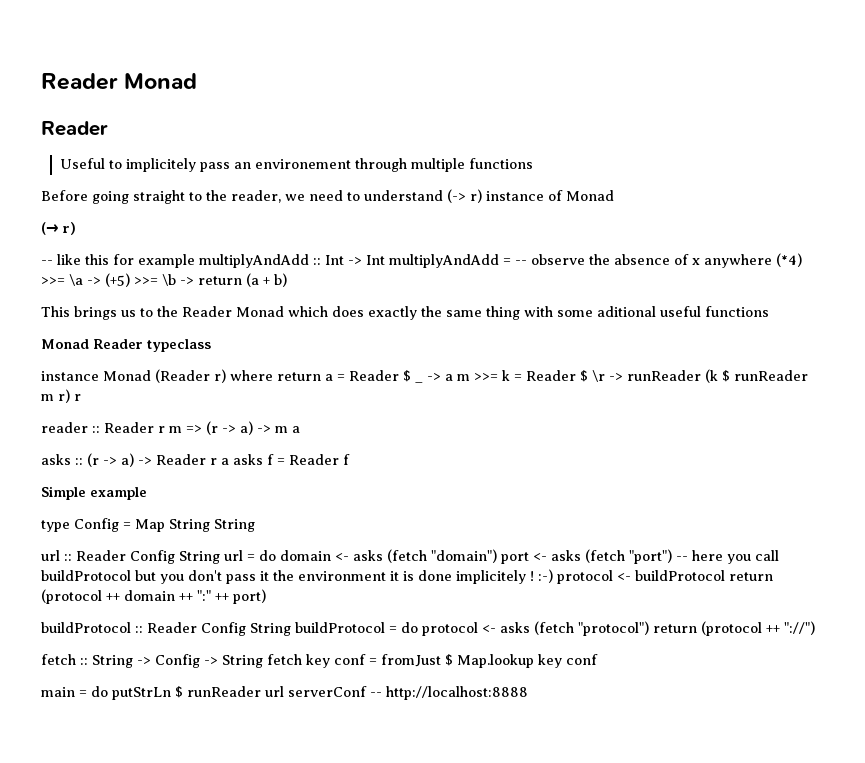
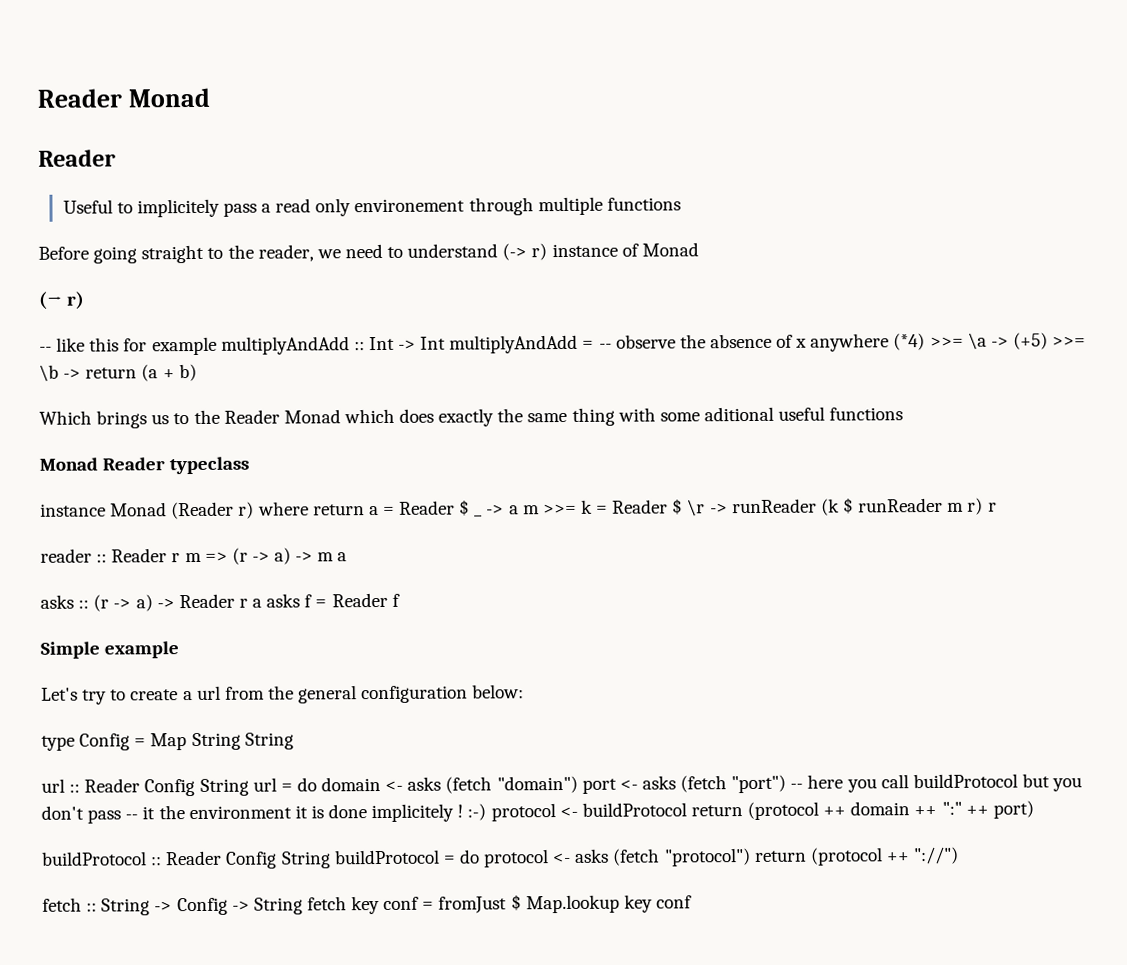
- Useful to implicitely pass an environement through multiple functions
+ Useful to implicitely pass a read only environement through multiple functions
- This brings us to the Reader Monad which does exactly the same thing with some aditional useful functions
+ Which brings us to the Reader Monad which does exactly the same thing with some aditional useful functions
+ Let's try to create a url from the general configuration below:
- url :: Reader Config String url = do domain <- asks (fetch "domain") port <- asks (fetch "port") -- here you call buildProtocol but you don't pass it the environment it is done implicitely ! :-) protocol <- buildProtocol return (protocol ++ domain ++ ":" ++ port)
+ url :: Reader Config String url = do domain <- asks (fetch "domain") port <- asks (fetch "port") -- here you call buildProtocol but you don't pass -- it the environment it is done implicitely ! :-) protocol <- buildProtocol return (protocol ++ domain ++ ":" ++ port)
- main = do putStrLn $ runReader url serverConf -- http://localhost:8888

